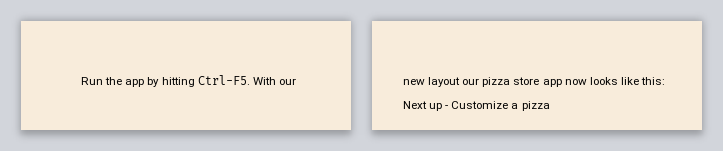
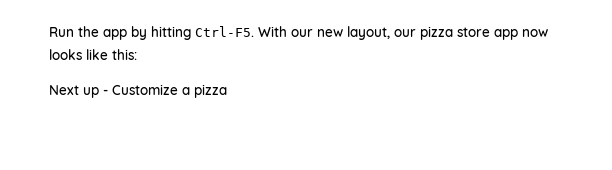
- With our new layout our pizza store app now looks like this:
+ With our new layout, our pizza store app now looks like this:

